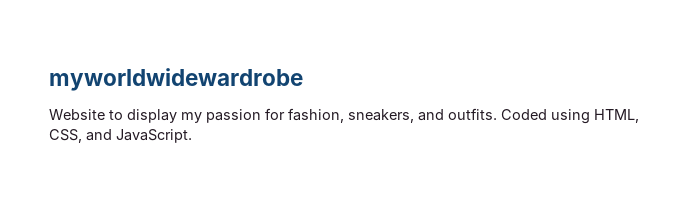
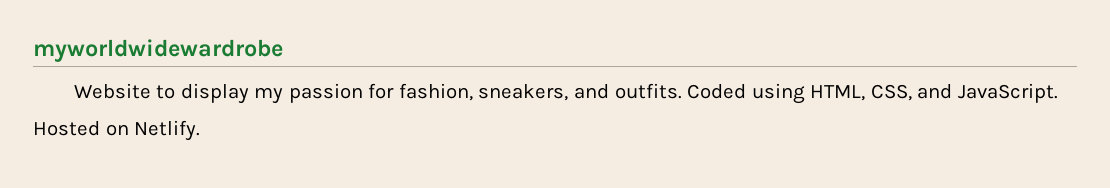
+ Hosted on Netlify.

